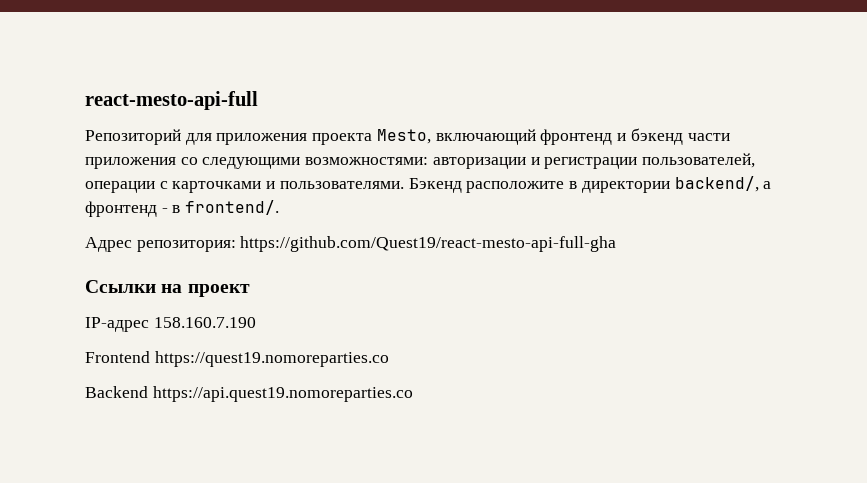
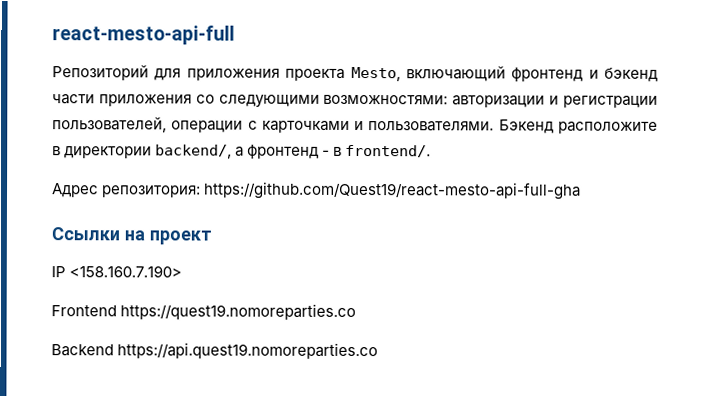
- IP-адрес 158.160.7.190
+ IP <158.160.7.190>

